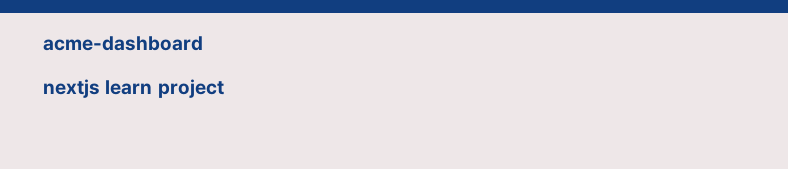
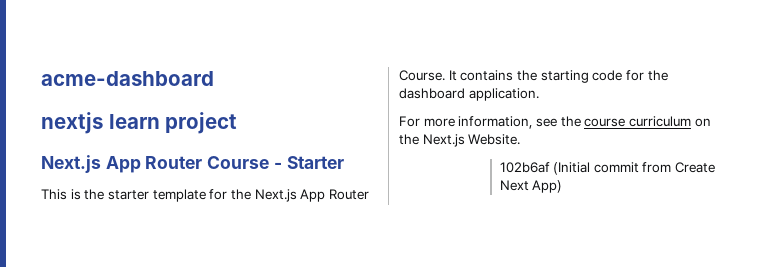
+ Next.js App Router Course - Starter
+ This is the starter template for the Next.js App Router Course. It contains the starting code for the dashboard application.
+ For more information, see the course curriculum on the Next.js Website.
+ 102b6af (Initial commit from Create Next App)

